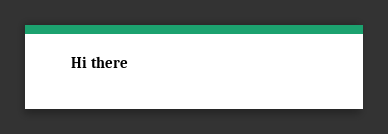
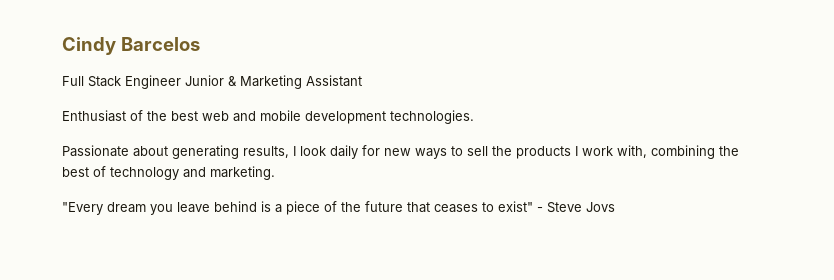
- Hi there
+ Cindy Barcelos
+ Full Stack Engineer Junior & Marketing Assistant
+ Enthusiast of the best web and mobile development technologies.
+ Passionate about generating results, I look daily for new ways to sell the products I work with, combining the best of technology and marketing.
+ "Every dream you leave behind is a piece of the future that ceases to exist" - Steve Jovs

